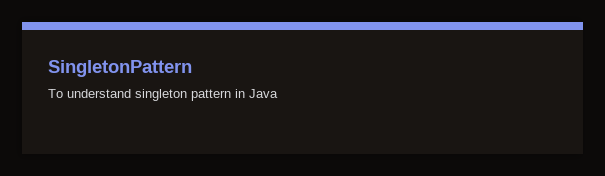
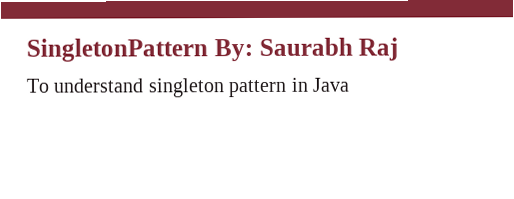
- SingletonPattern
+ SingletonPattern By: Saurabh Raj

